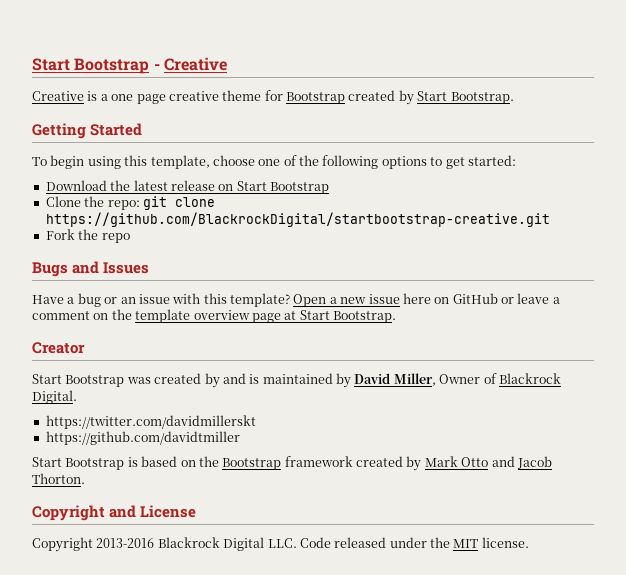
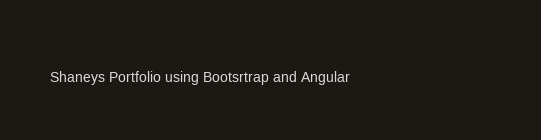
- Start Bootstrap - Creative
- Creative is a one page creative theme for Bootstrap created by Start Bootstrap.
- Getting Started
- To begin using this template, choose one of the following options to get started:
- Download the latest release on Start Bootstrap
- Clone the repo: git clone https://github.com/BlackrockDigital/startbootstrap-creative.git
- Fork the repo
- Bugs and Issues
- Have a bug or an issue with this template? Open a new issue here on GitHub or leave a comment on the template overview page at Start Bootstrap.
- Creator
- Start Bootstrap was created by and is maintained by David Miller, Owner of Blackrock Digital.
- https://twitter.com/davidmillerskt
- https://github.com/davidtmiller
- Start Bootstrap is based on the Bootstrap framework created by Mark Otto and Jacob Thorton.
- Copyright and License
- Copyright 2013-2016 Blackrock Digital LLC. Code released under the MIT license.
+ Shaneys Portfolio using Bootsrtrap and Angular

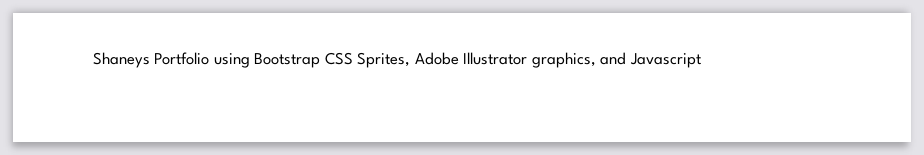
- Shaneys Portfolio using Bootsrtrap and Angular
+ Shaneys Portfolio using Bootstrap CSS Sprites, Adobe Illustrator graphics, and Javascript

